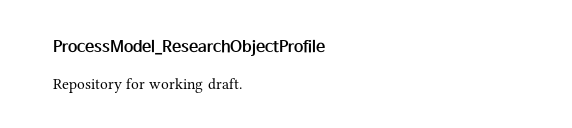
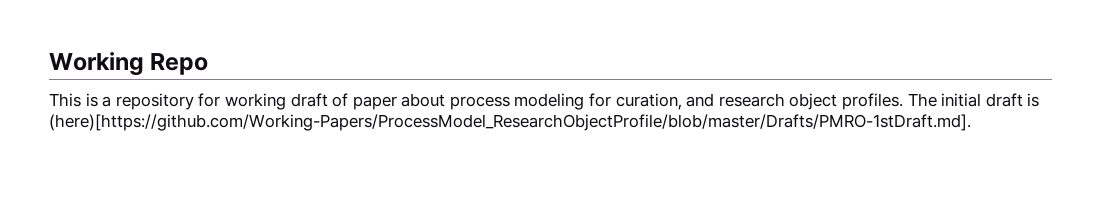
- ProcessModel_ResearchObjectProfile
- Repository for working draft.
+ Working Repo
+ This is a repository for working draft of paper about process modeling for curation, and research object profiles. The initial draft is (here)[https://github.com/Working-Papers/ProcessModel_ResearchObjectProfile/blob/master/Drafts/PMRO-1stDraft.md].

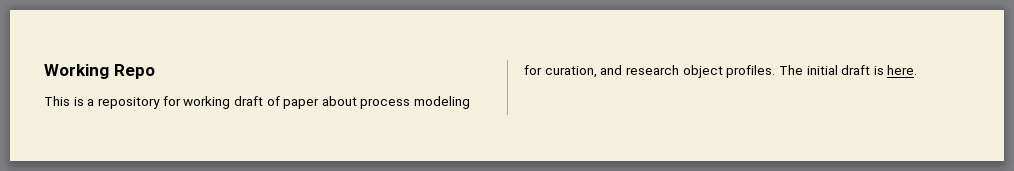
- The initial draft is (here)[https://github.com/Working-Papers/ProcessModel_ResearchObjectProfile/blob/master/Drafts/PMRO-1stDraft.md].
+ The initial draft is here.

